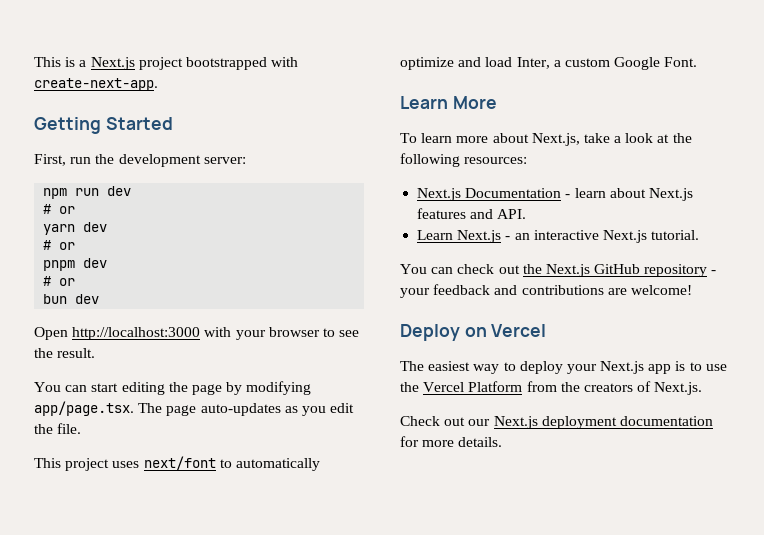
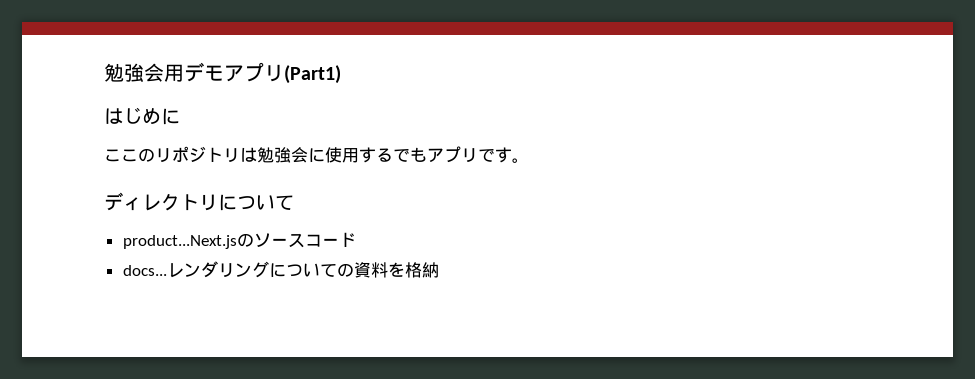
- This is a Next.js project bootstrapped with create-next-app.
- Getting Started
- First, run the development server:
- npm run dev
- # or
- yarn dev
- # or
- pnpm dev
- # or
- bun dev
- Open http://localhost:3000 with your browser to see the result.
- You can start editing the page by modifying app/page.tsx. The page auto-updates as you edit the file.
- This project uses next/font to automatically optimize and load Inter, a custom Google Font.
- Learn More
- To learn more about Next.js, take a look at the following resources:
- Next.js Documentation - learn about Next.js features and API.
- Learn Next.js - an interactive Next.js tutorial.
- You can check out the Next.js GitHub repository - your feedback and contributions are welcome!
- Deploy on Vercel
- The easiest way to deploy your Next.js app is to use the Vercel Platform from the creators of Next.js.
- Check out our Next.js deployment documentation for more details.
+ 勉強会用デモアプリ(Part1)
+ はじめに
+ ここのリポジトリは勉強会に使用するでもアプリです。
+ ディレクトリについて
+ product...Next.jsのソースコード
+ docs...レンダリングについての資料を格納

